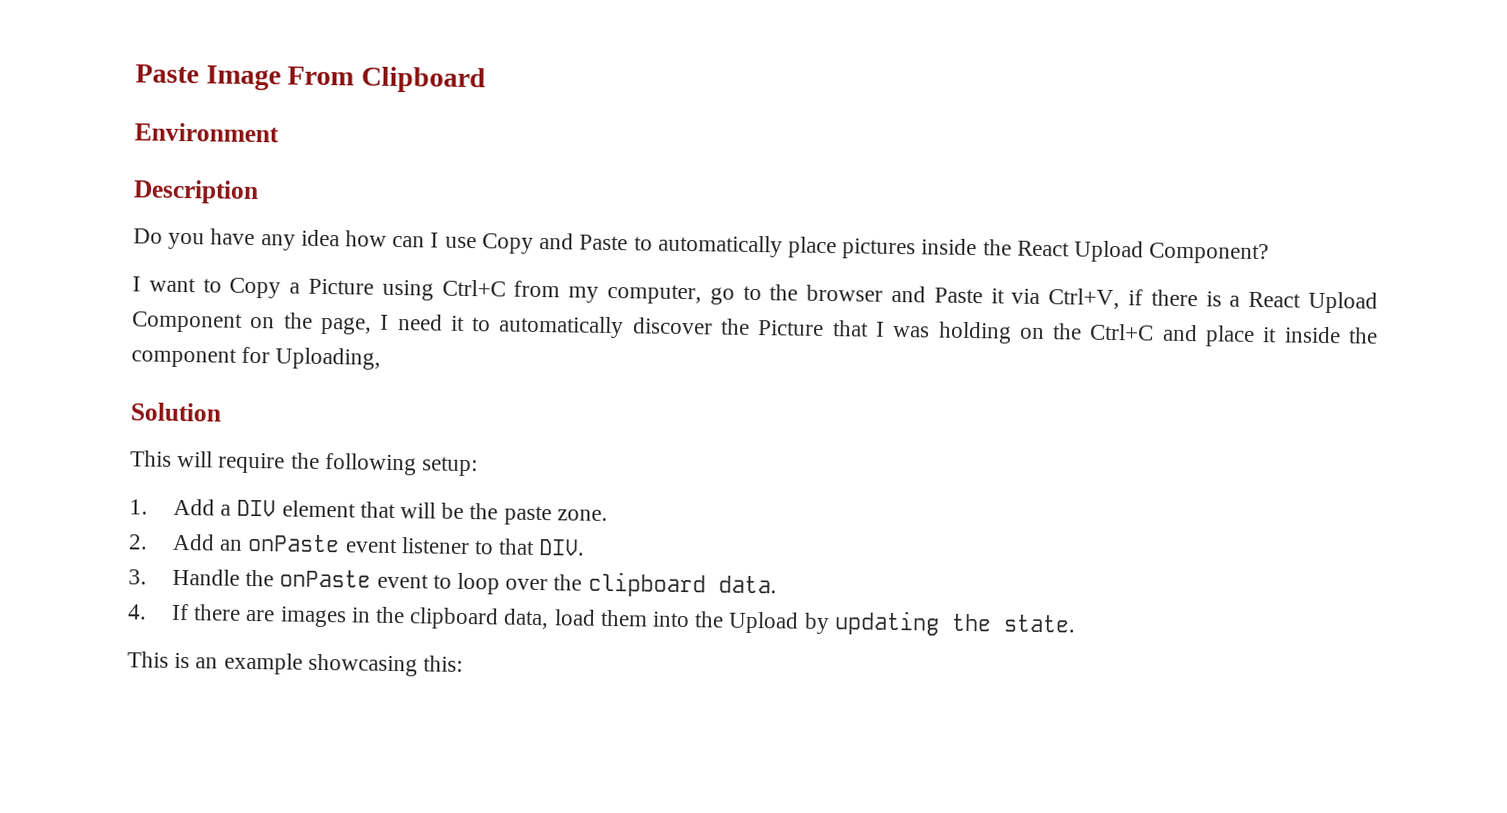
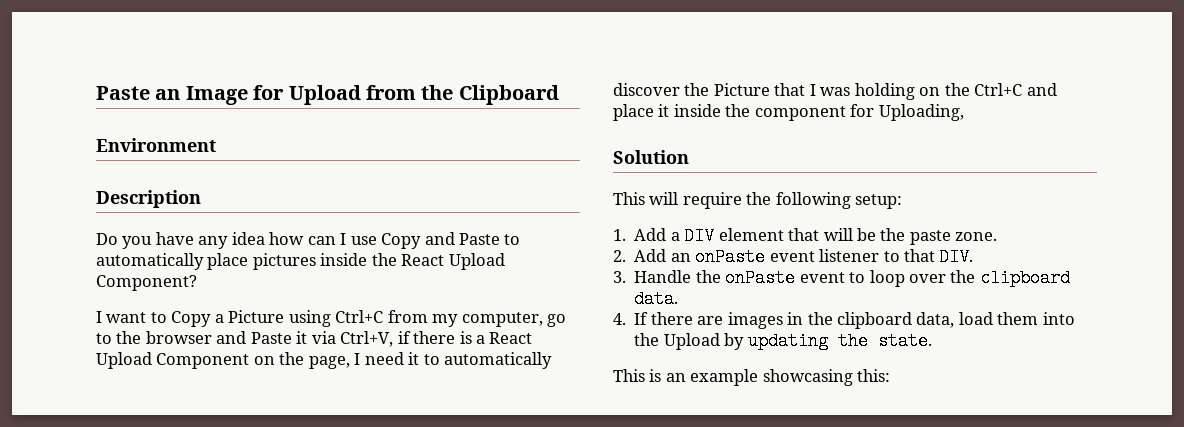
- Paste Image From Clipboard
+ Paste an Image for Upload from the Clipboard

